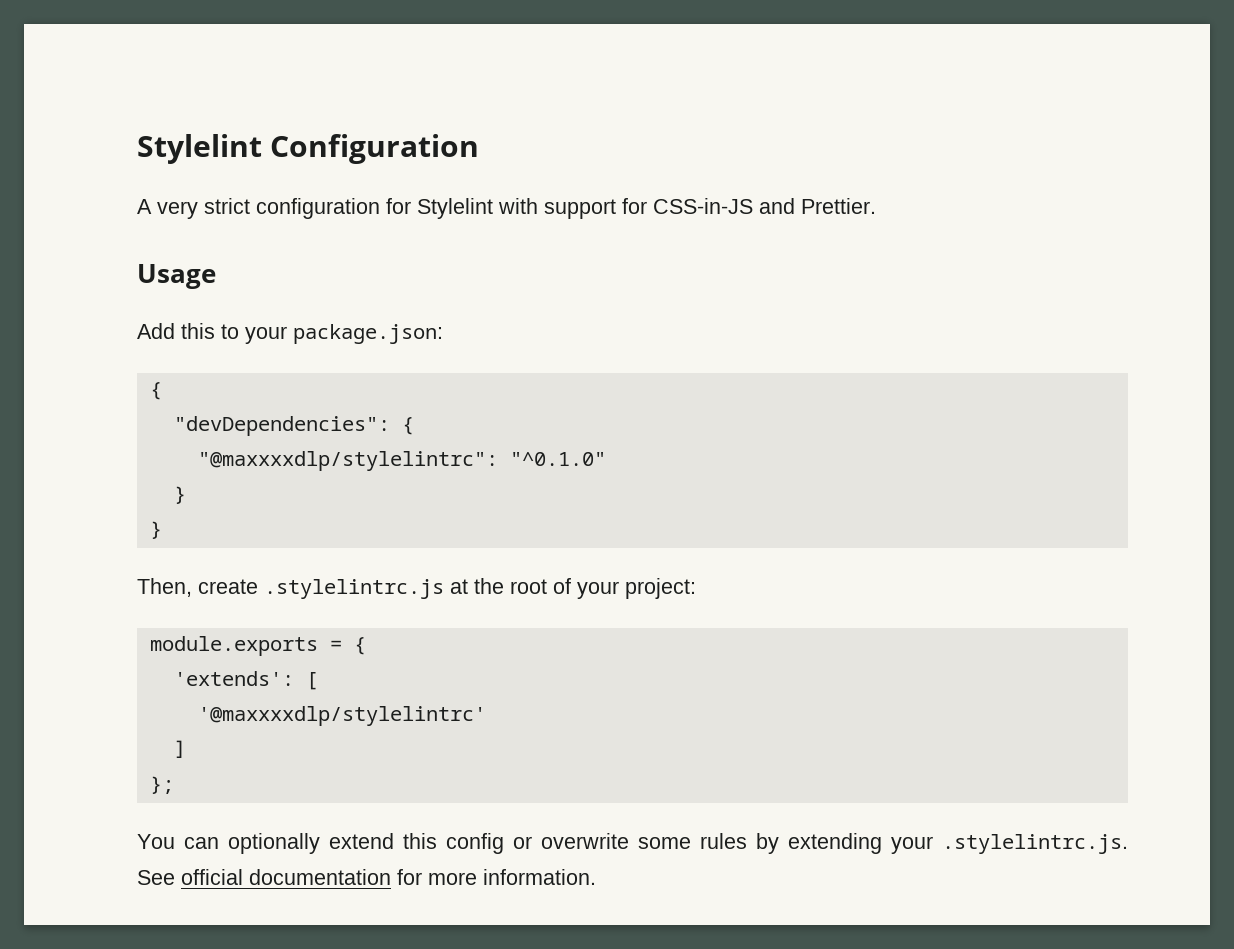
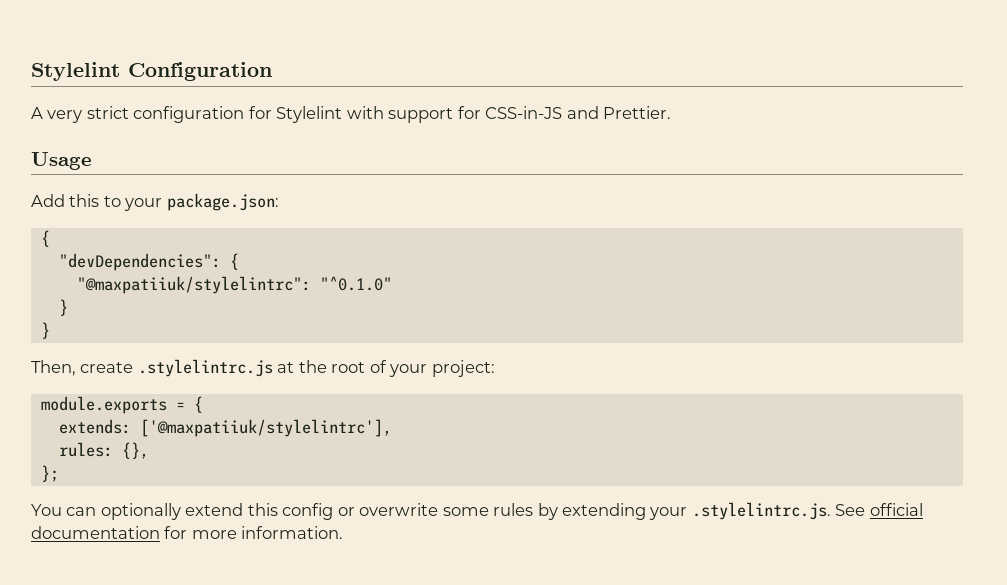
- "@maxxxxdlp/stylelintrc": "^0.1.0"
+ "@maxpatiiuk/stylelintrc": "^0.1.0"
- 'extends': [
- '@maxxxxdlp/stylelintrc'
- ]
+ extends: ['@maxpatiiuk/stylelintrc'],
+ rules: {},

